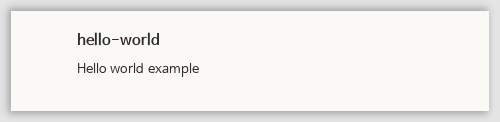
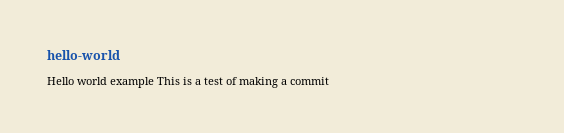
- Hello world example
+ Hello world example This is a test of making a commit

